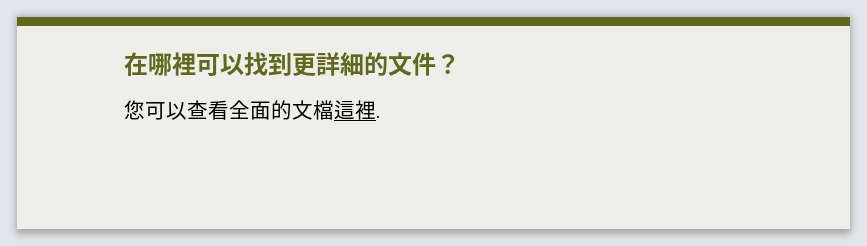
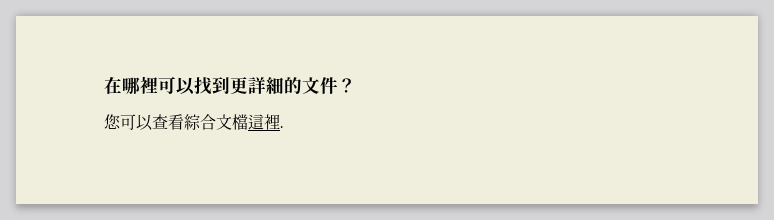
- 您可以查看全面的文檔這裡.
+ 您可以查看綜合文檔這裡.

